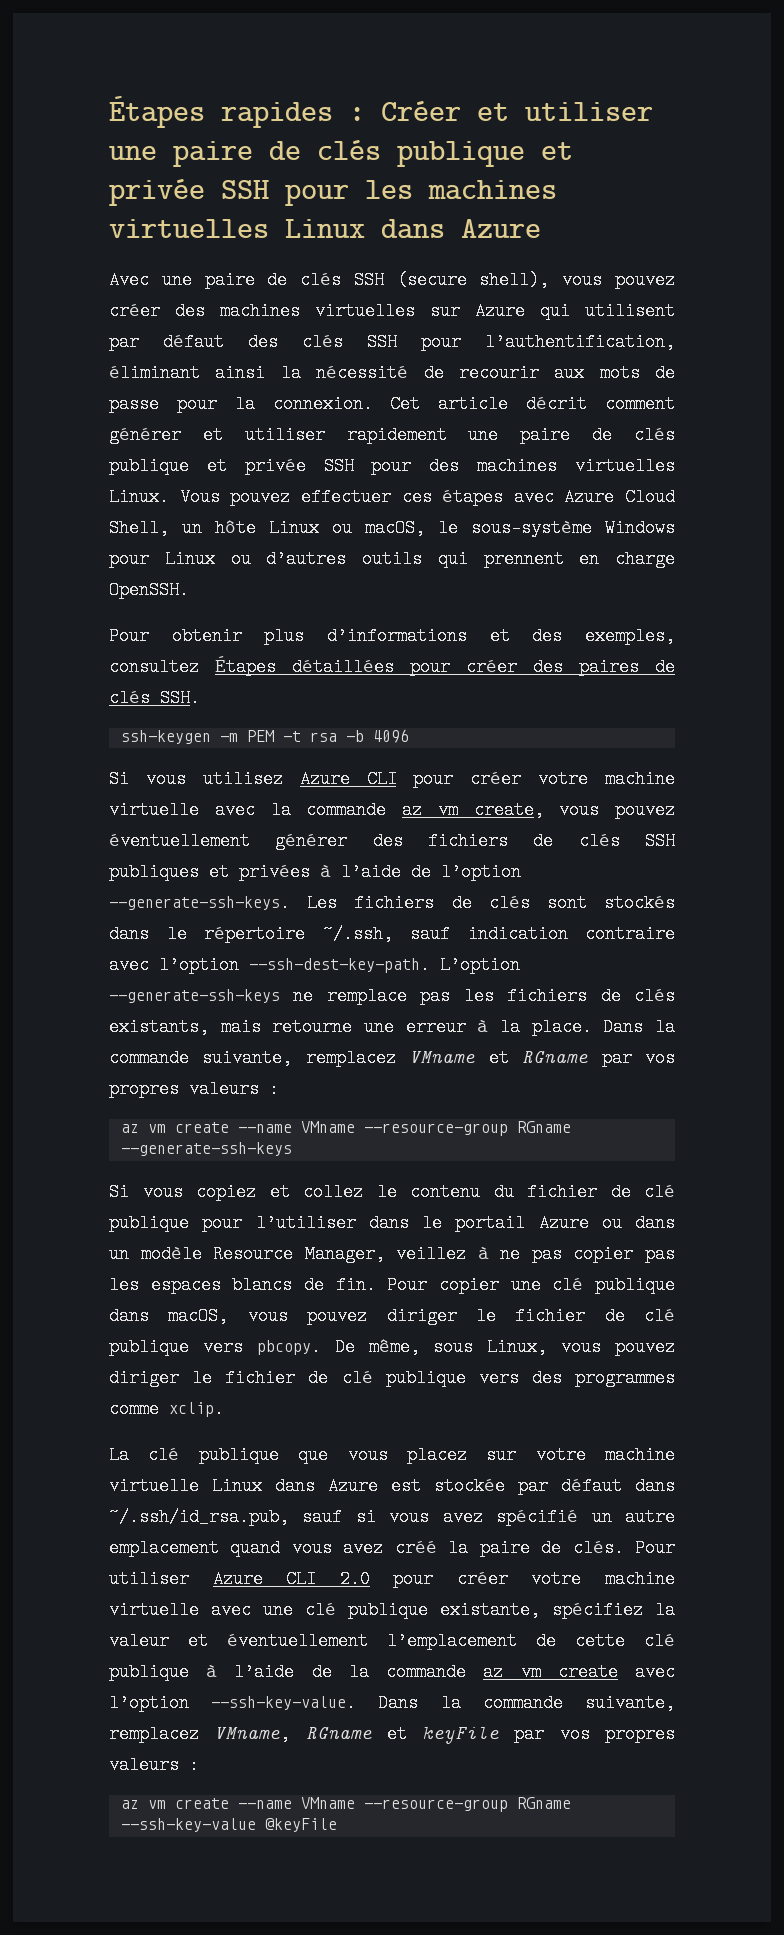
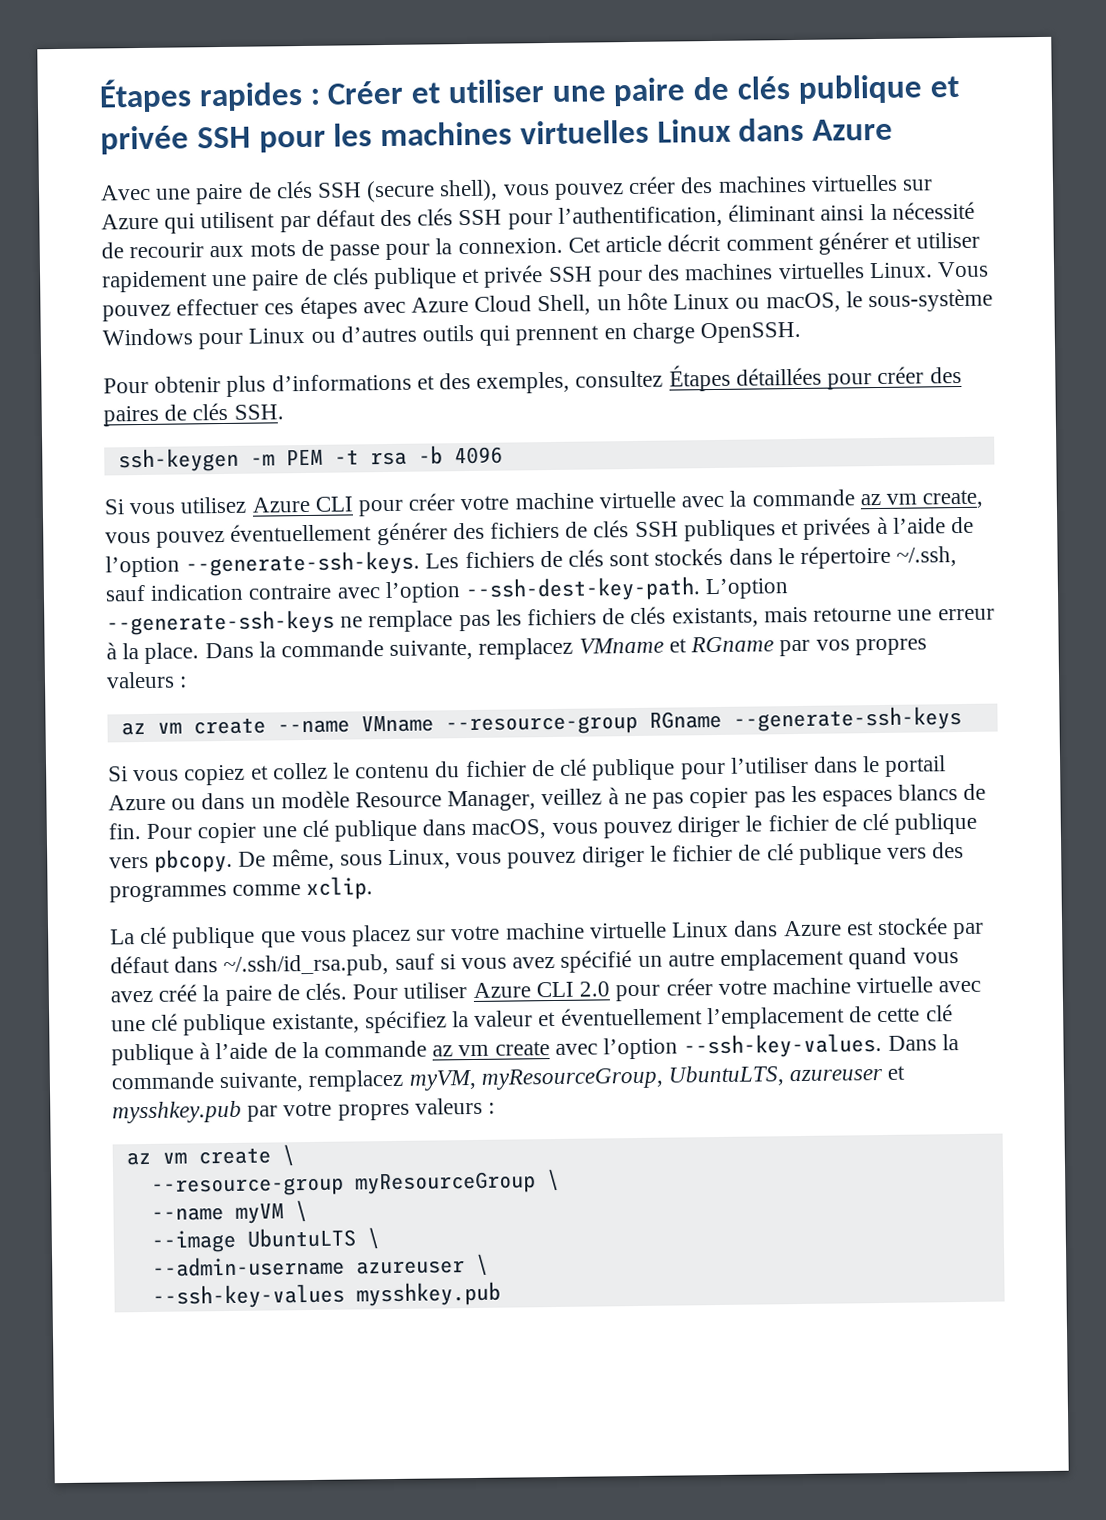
- Pour utiliser Azure CLI 2.0 pour créer votre machine virtuelle avec une clé publique existante, spécifiez la valeur et éventuellement l’emplacement de cette clé publique à l’aide de la commande az vm create avec l’option --ssh-key-value. Dans la commande suivante, remplacez VMname, RGname et keyFile par vos propres valeurs :
- az vm create --name VMname --resource-group RGname --ssh-key-value @keyFile
+ Pour utiliser Azure CLI 2.0 pour créer votre machine virtuelle avec une clé publique existante, spécifiez la valeur et éventuellement l’emplacement de cette clé publique à l’aide de la commande az vm create avec l’option --ssh-key-values. Dans la commande suivante, remplacez myVM, myResourceGroup, UbuntuLTS, azureuser et mysshkey.pub par votre propres valeurs :
+ az vm create \
+ --resource-group myResourceGroup \
+ --name myVM \
+ --image UbuntuLTS \
+ --admin-username azureuser \
+ --ssh-key-values mysshkey.pub

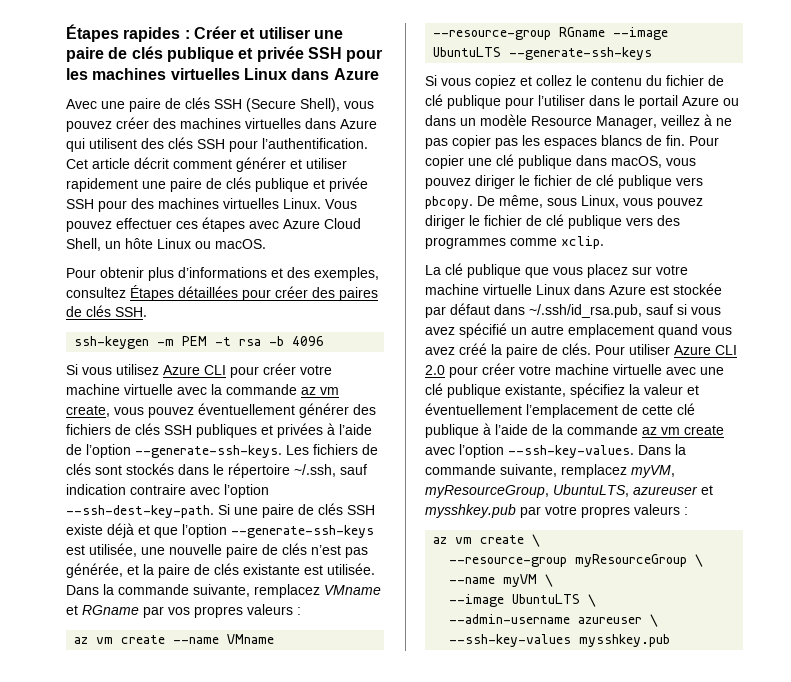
- Avec une paire de clés SSH (secure shell), vous pouvez créer des machines virtuelles sur Azure qui utilisent par défaut des clés SSH pour l’authentification, éliminant ainsi la nécessité de recourir aux mots de passe pour la connexion.
+ Avec une paire de clés SSH (Secure Shell), vous pouvez créer des machines virtuelles dans Azure qui utilisent des clés SSH pour l’authentification.
- Vous pouvez effectuer ces étapes avec Azure Cloud Shell, un hôte Linux ou macOS, le sous-système Windows pour Linux ou d’autres outils qui prennent en charge OpenSSH.
+ Vous pouvez effectuer ces étapes avec Azure Cloud Shell, un hôte Linux ou macOS.
- L’option --generate-ssh-keys ne remplace pas les fichiers de clés existants, mais retourne une erreur à la place.
+ Si une paire de clés SSH existe déjà et que l’option --generate-ssh-keys est utilisée, une nouvelle paire de clés n’est pas générée, et la paire de clés existante est utilisée.
- az vm create --name VMname --resource-group RGname --generate-ssh-keys
+ az vm create --name VMname --resource-group RGname --image UbuntuLTS --generate-ssh-keys

